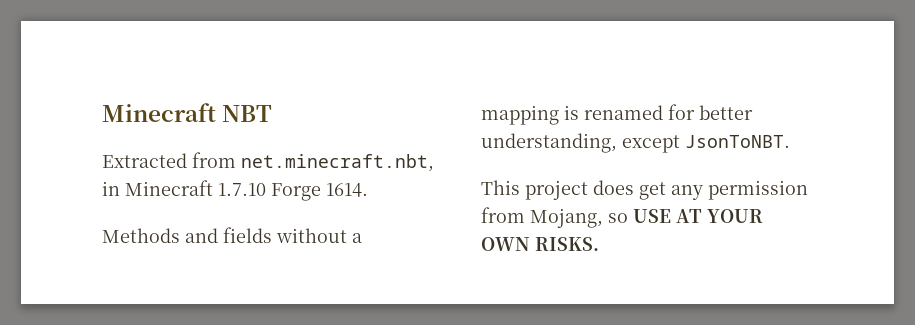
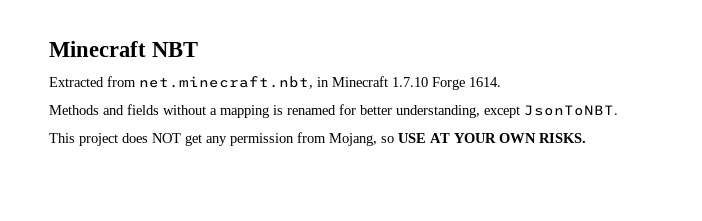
- This project does get any permission from Mojang, so USE AT YOUR OWN RISKS.
+ This project does NOT get any permission from Mojang, so USE AT YOUR OWN RISKS.

